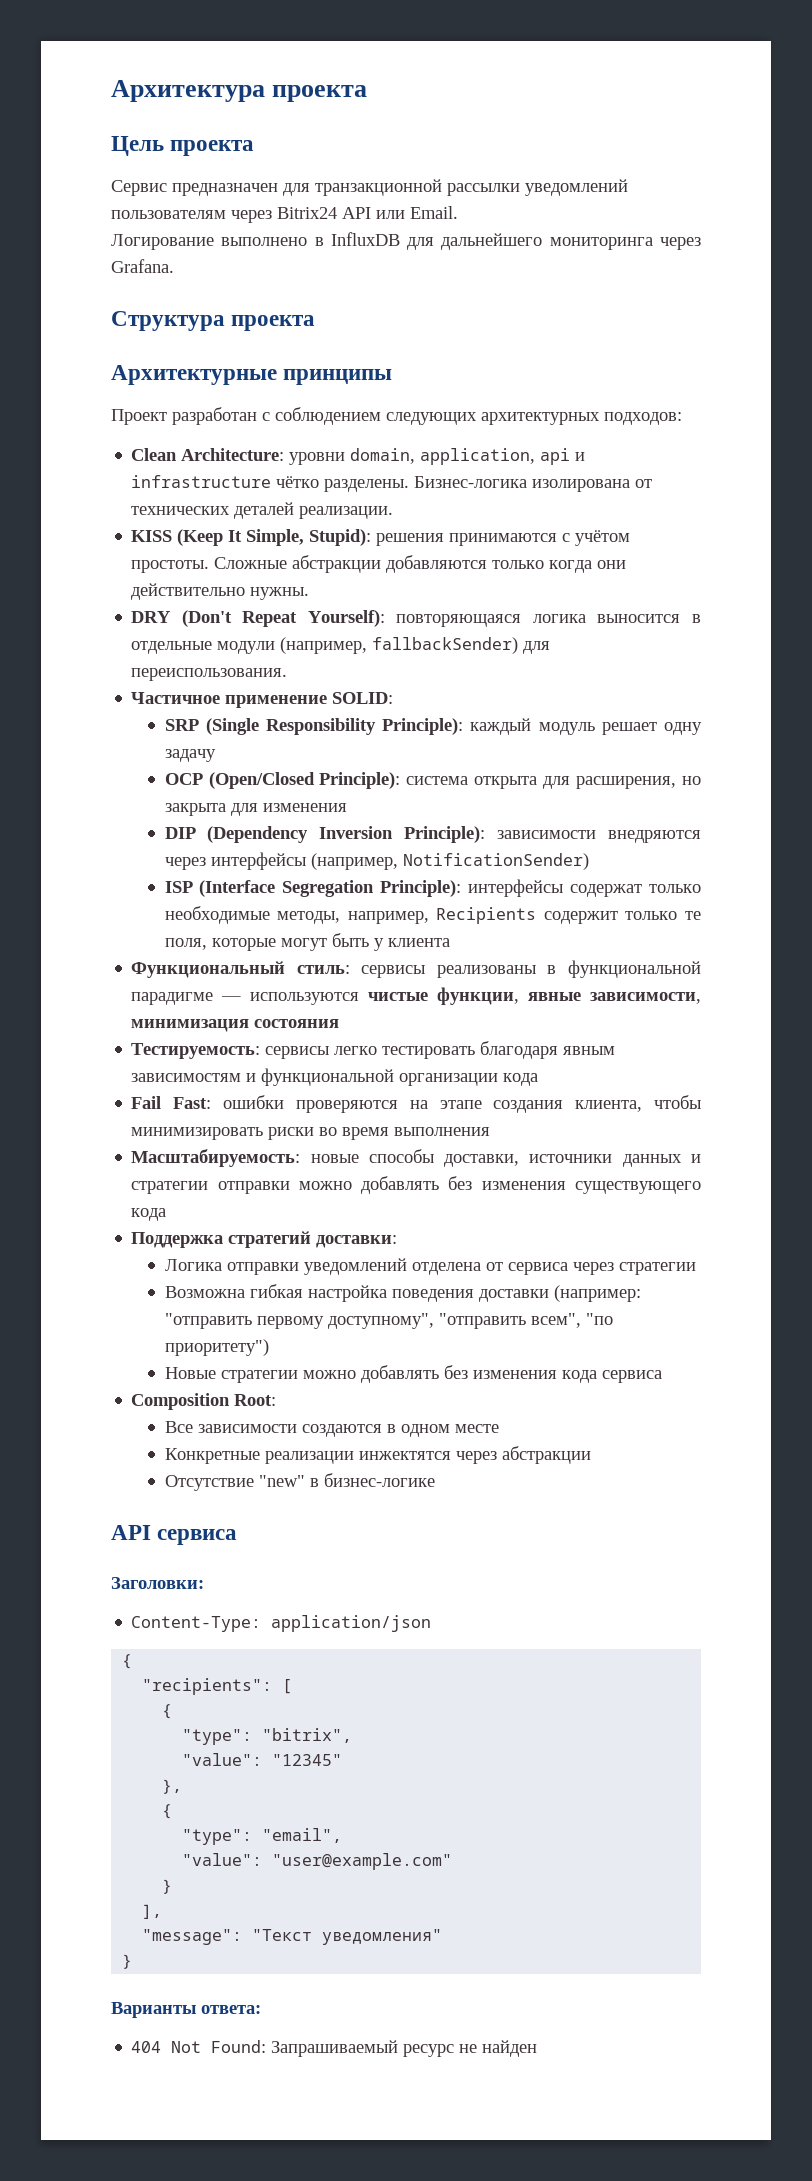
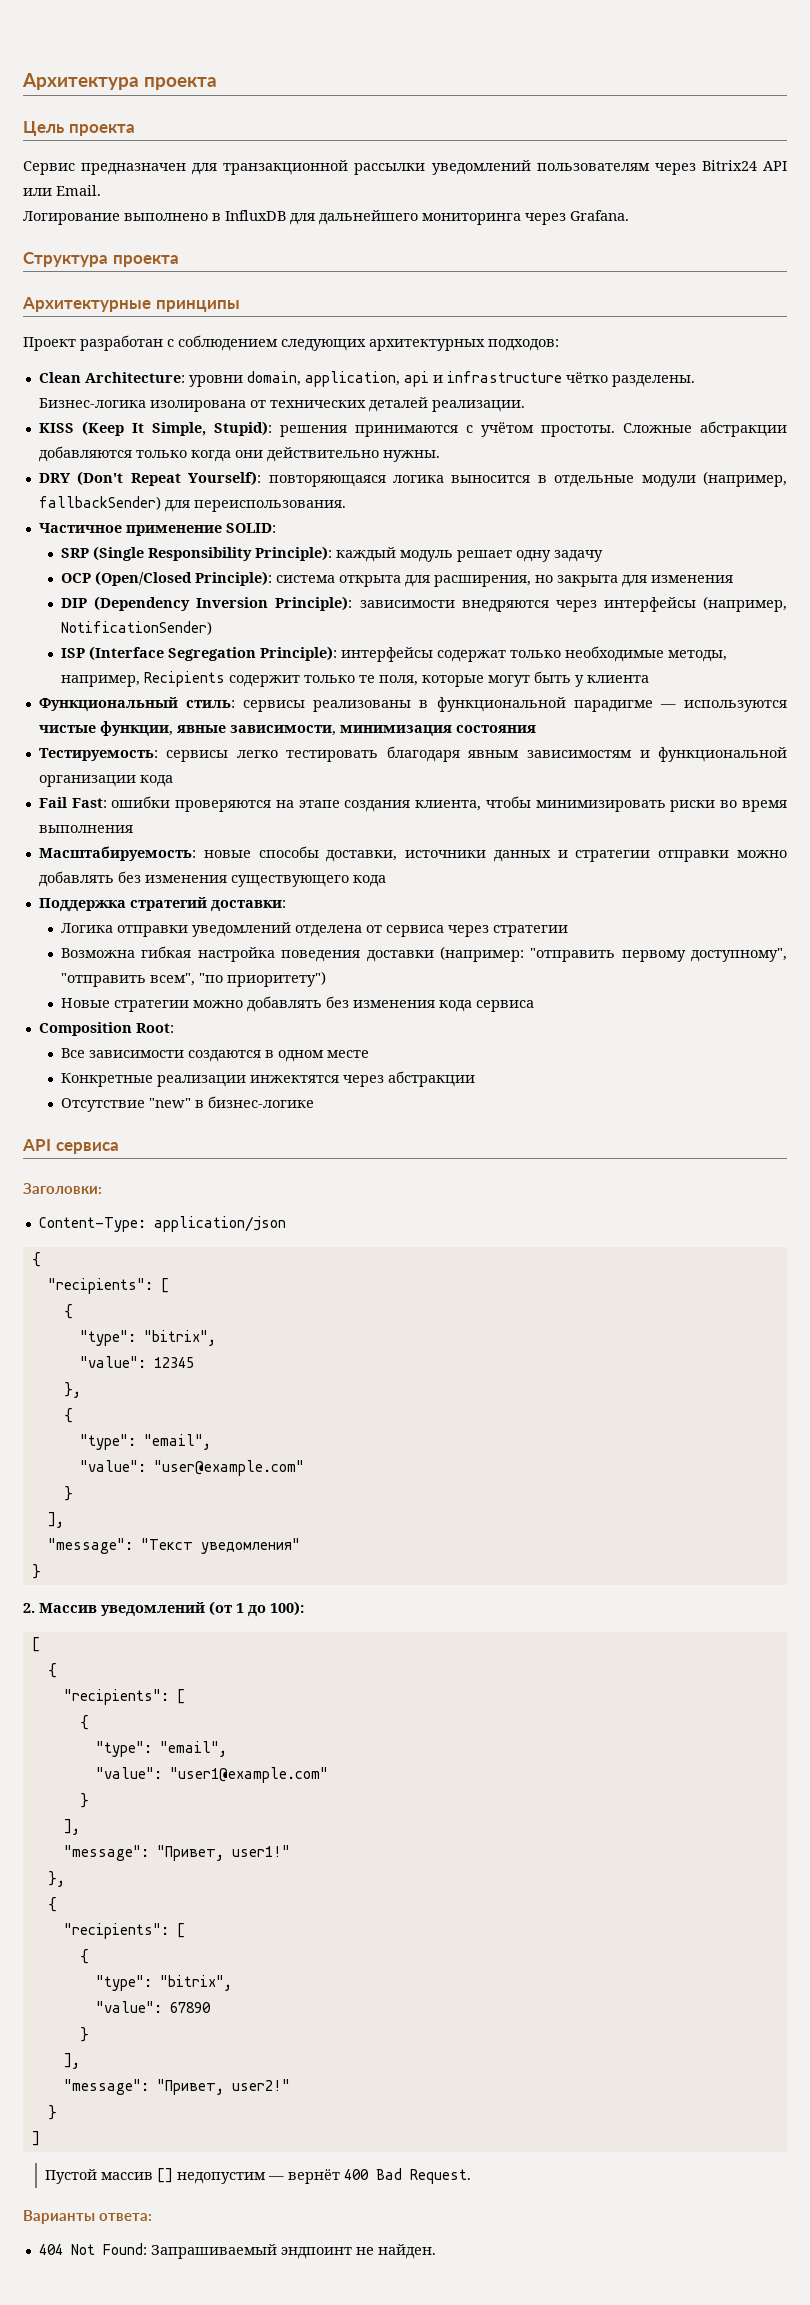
- "value": "12345"
+ "value": 12345
+ 2. Массив уведомлений (от 1 до 100):
+ [
+ {
+ "recipients": [
+ {
+ "type": "email",
+ "value": "user1@example.com"
+ }
+ ],
+ "message": "Привет, user1!"
+ },
+ {
+ "recipients": [
+ {
+ "type": "bitrix",
+ "value": 67890
+ }
+ ],
+ "message": "Привет, user2!"
+ }
+ ]
+ Пустой массив [] недопустим — вернёт 400 Bad Request.
- 404 Not Found: Запрашиваемый ресурс не найден
+ 404 Not Found: Запрашиваемый эндпоинт не найден.

